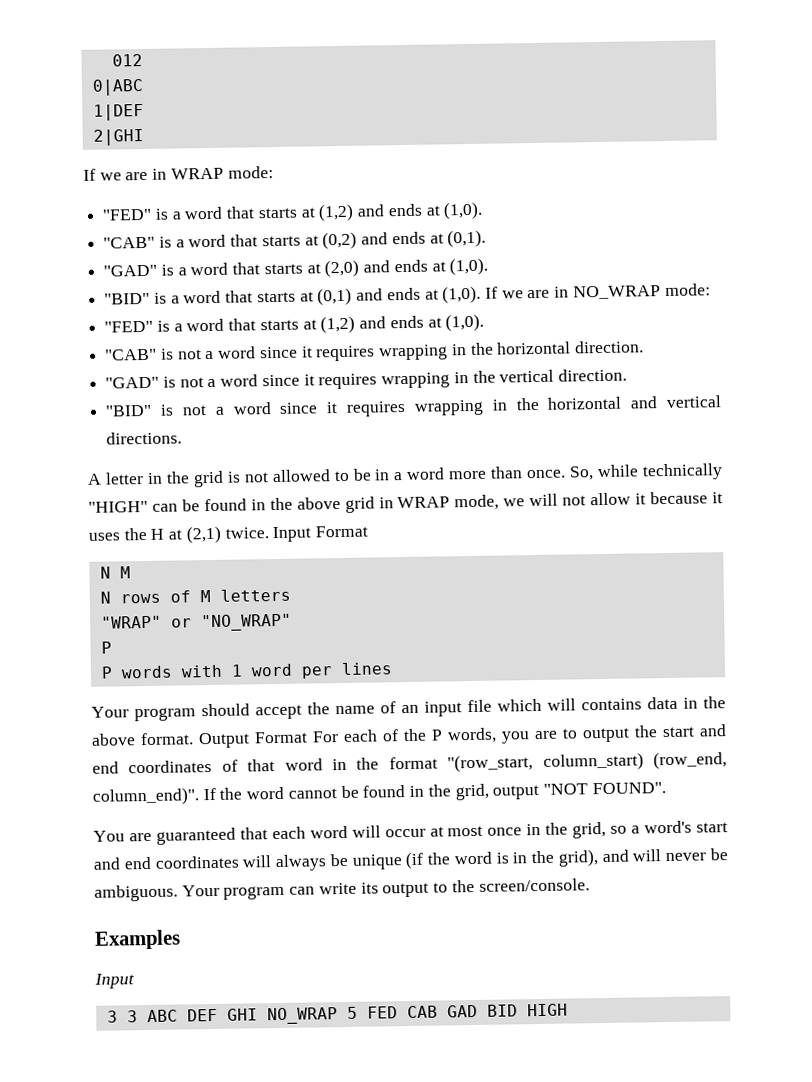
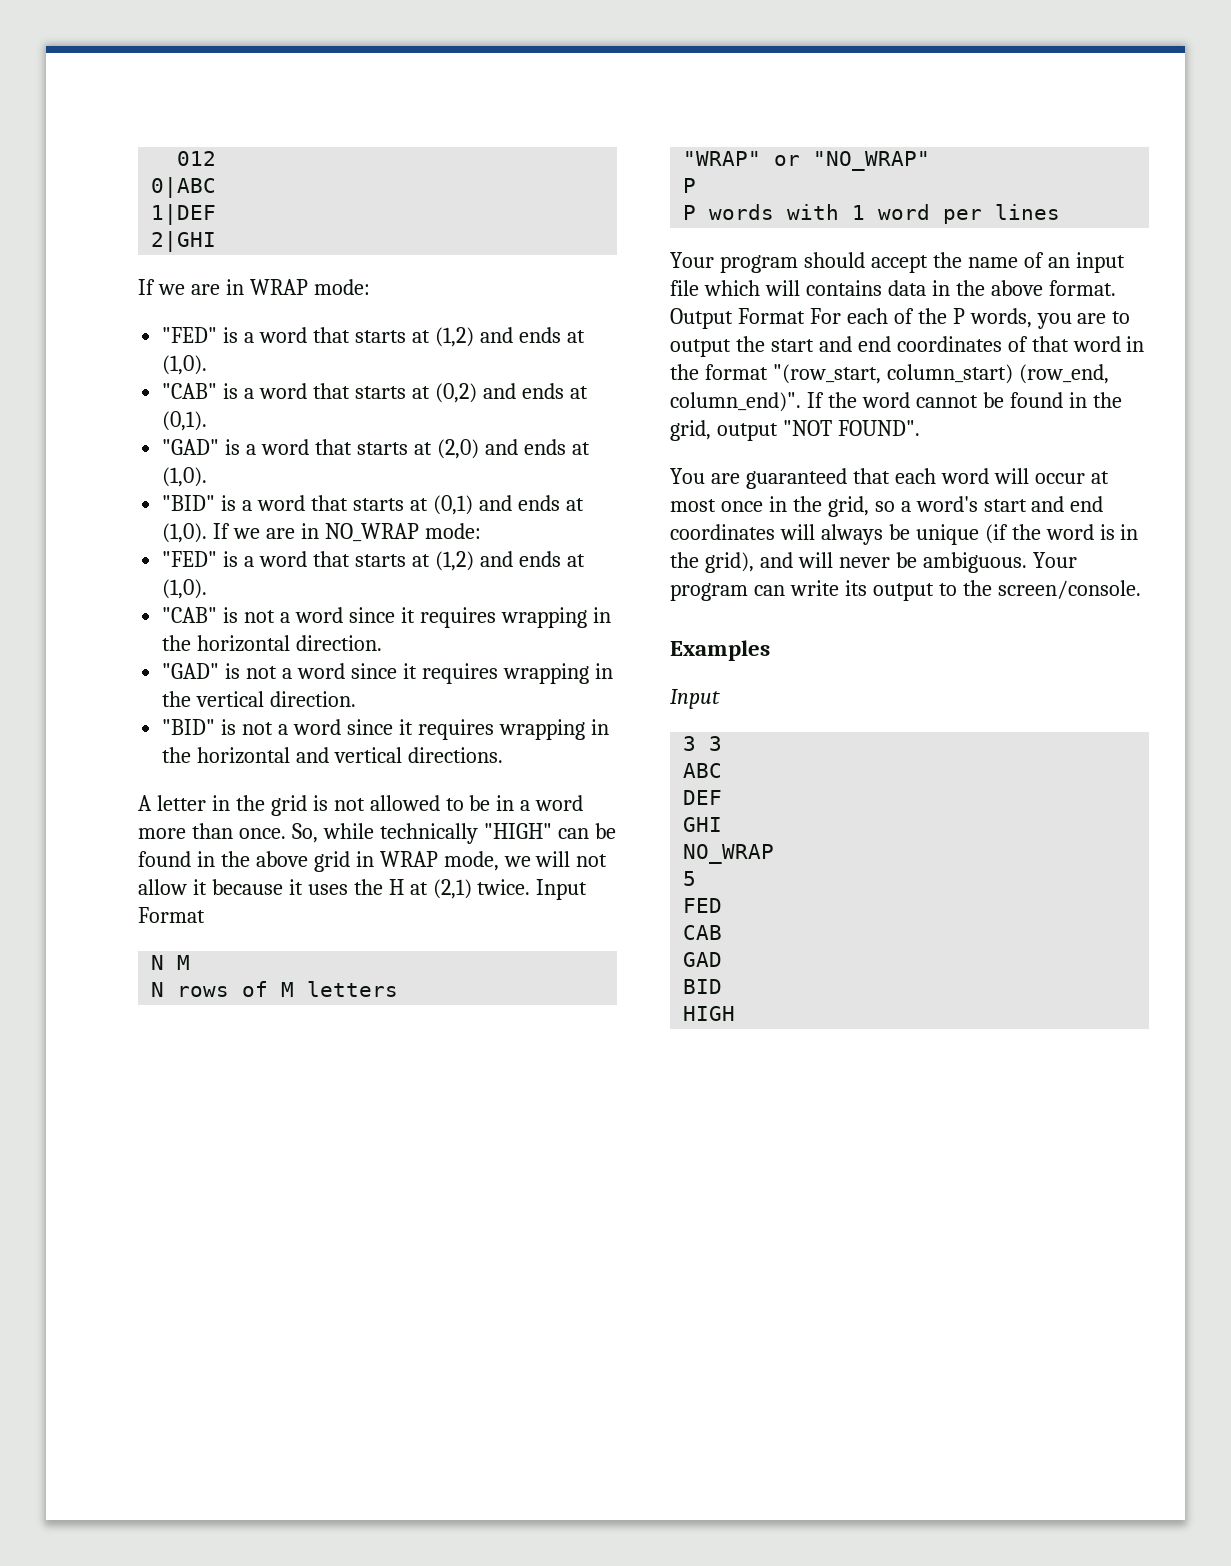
- 3 3 ABC DEF GHI NO_WRAP 5 FED CAB GAD BID HIGH
+ 3 3
+ ABC
+ DEF
+ GHI
+ NO_WRAP
+ 5
+ FED
+ CAB
+ GAD
+ BID
+ HIGH

